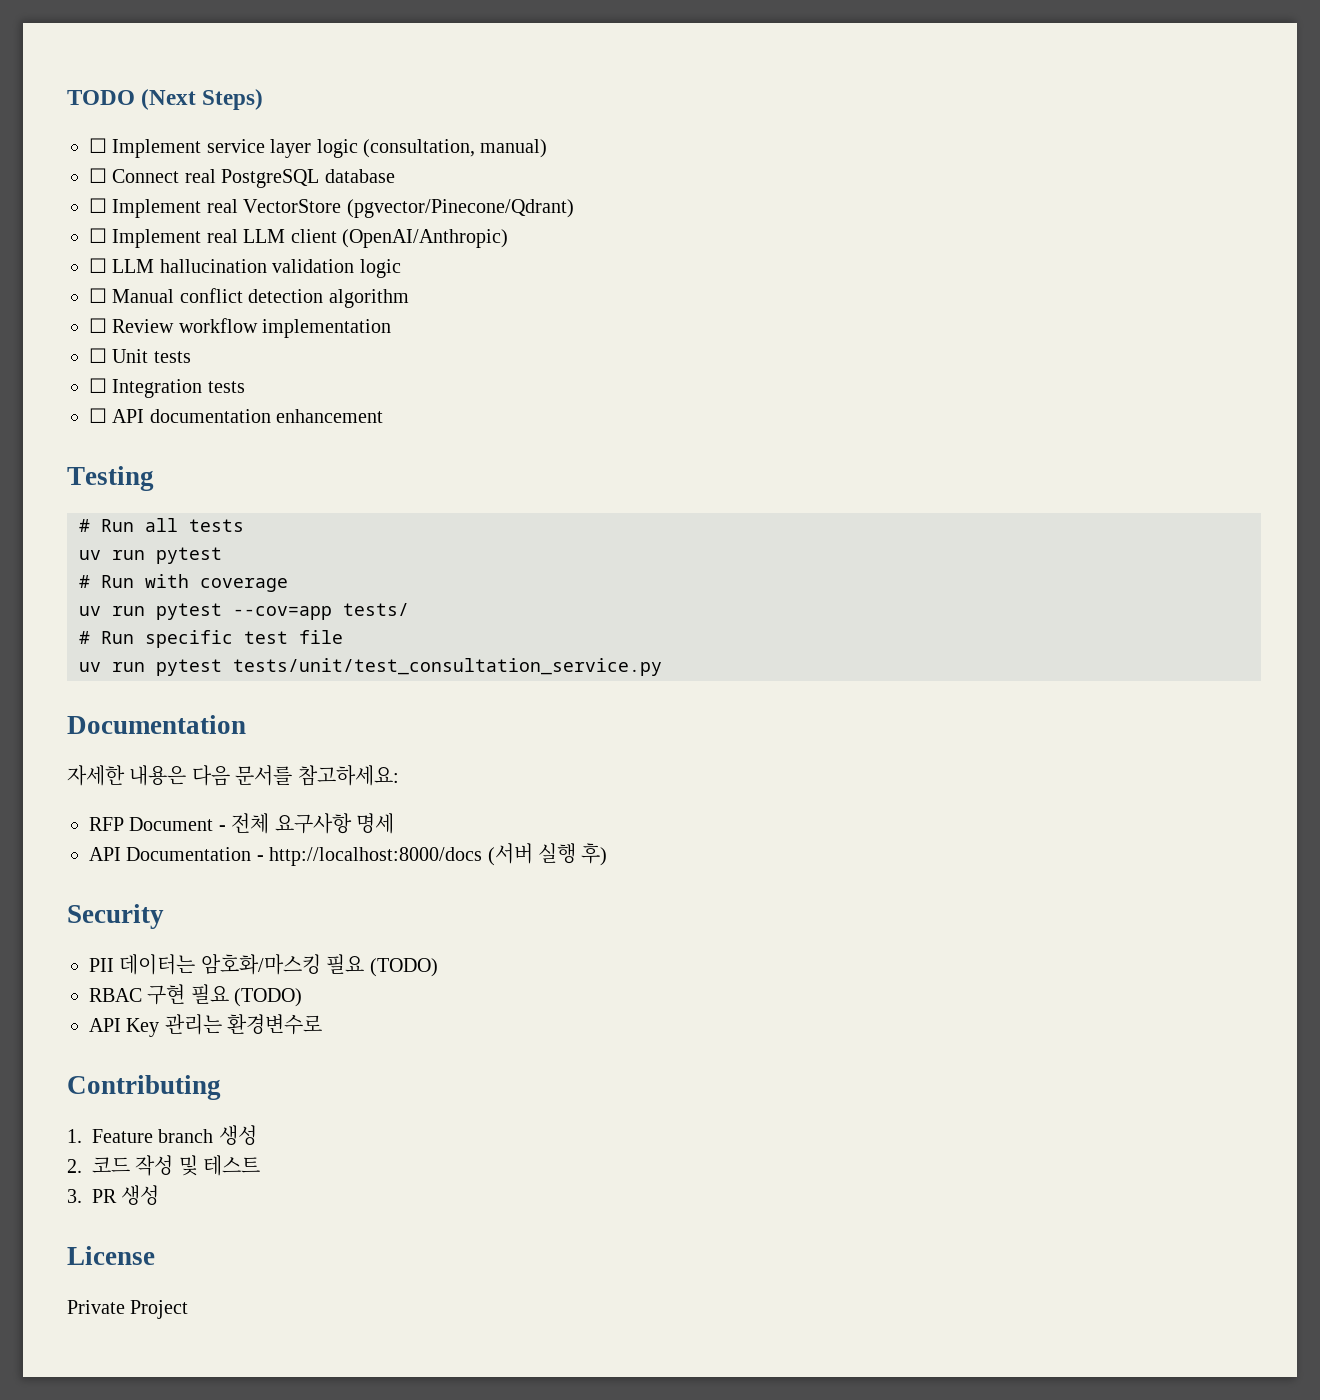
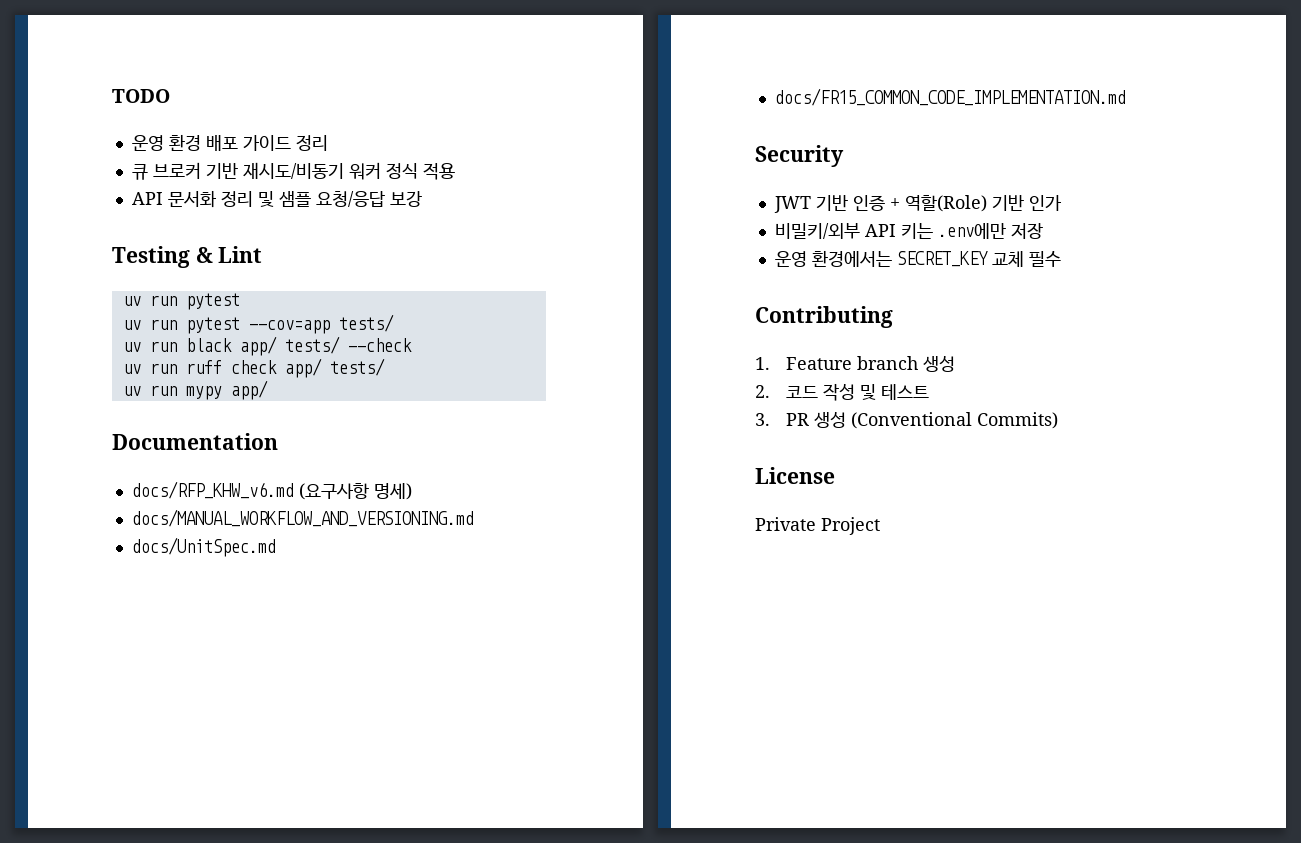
- TODO (Next Steps)
- ☐ Implement service layer logic (consultation, manual)
- ☐ Connect real PostgreSQL database
- ☐ Implement real VectorStore (pgvector/Pinecone/Qdrant)
- ☐ Implement real LLM client (OpenAI/Anthropic)
- ☐ LLM hallucination validation logic
- ☐ Manual conflict detection algorithm
- ☐ Review workflow implementation
- ☐ Unit tests
- ☐ Integration tests
- ☐ API documentation enhancement
- Testing
- # Run all tests
+ TODO
+ 운영 환경 배포 가이드 정리
+ 큐 브로커 기반 재시도/비동기 워커 정식 적용
+ API 문서화 정리 및 샘플 요청/응답 보강
+ Testing & Lint
  uv run pytest
- # Run with coverage
- # Run specific test file
- uv run pytest tests/unit/test_consultation_service.py
+ uv run black app/ tests/ --check
+ uv run ruff check app/ tests/
+ uv run mypy app/
  Documentation
- 자세한 내용은 다음 문서를 참고하세요:
- RFP Document - 전체 요구사항 명세
- API Documentation - http://localhost:8000/docs (서버 실행 후)
+ docs/RFP_KHW_v6.md (요구사항 명세)
+ docs/MANUAL_WORKFLOW_AND_VERSIONING.md
+ docs/UnitSpec.md
+ docs/FR15_COMMON_CODE_IMPLEMENTATION.md
  Security
- PII 데이터는 암호화/마스킹 필요 (TODO)
- RBAC 구현 필요 (TODO)
- API Key 관리는 환경변수로
+ JWT 기반 인증 + 역할(Role) 기반 인가
+ 비밀키/외부 API 키는 .env에만 저장
+ 운영 환경에서는 SECRET_KEY 교체 필수
- 3. PR 생성
+ 3. PR 생성 (Conventional Commits)

